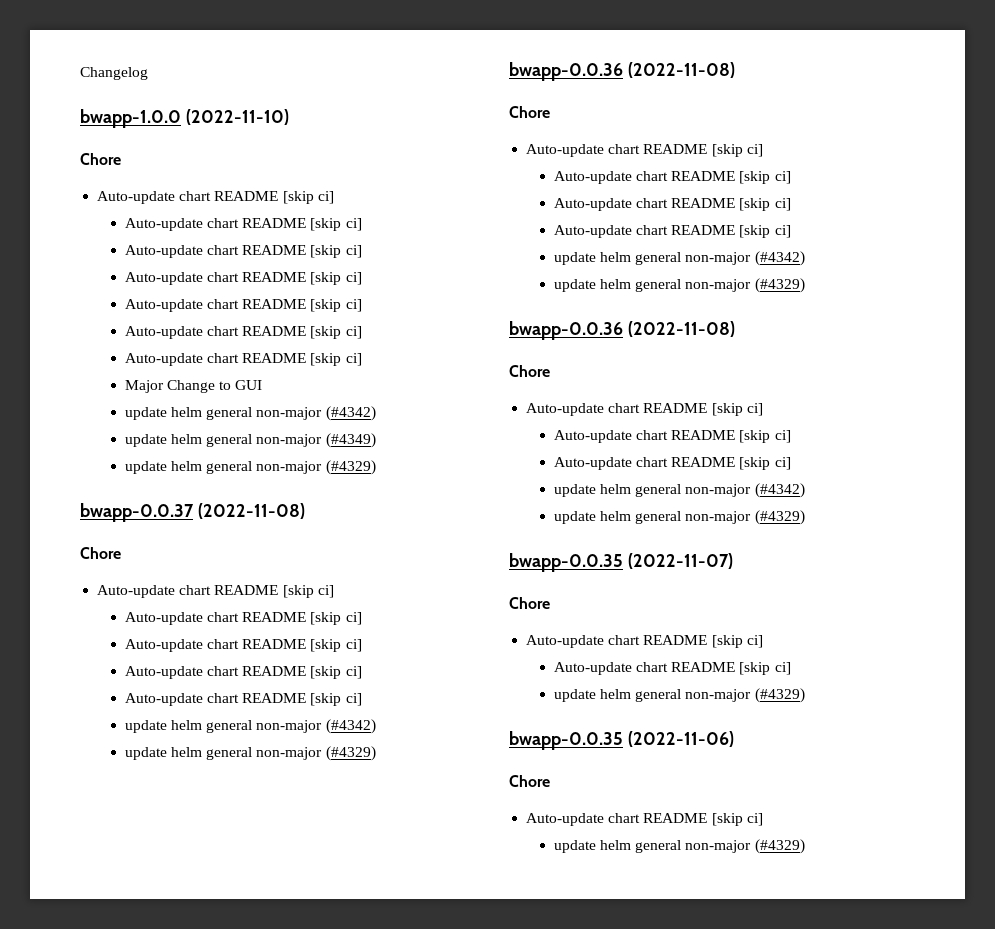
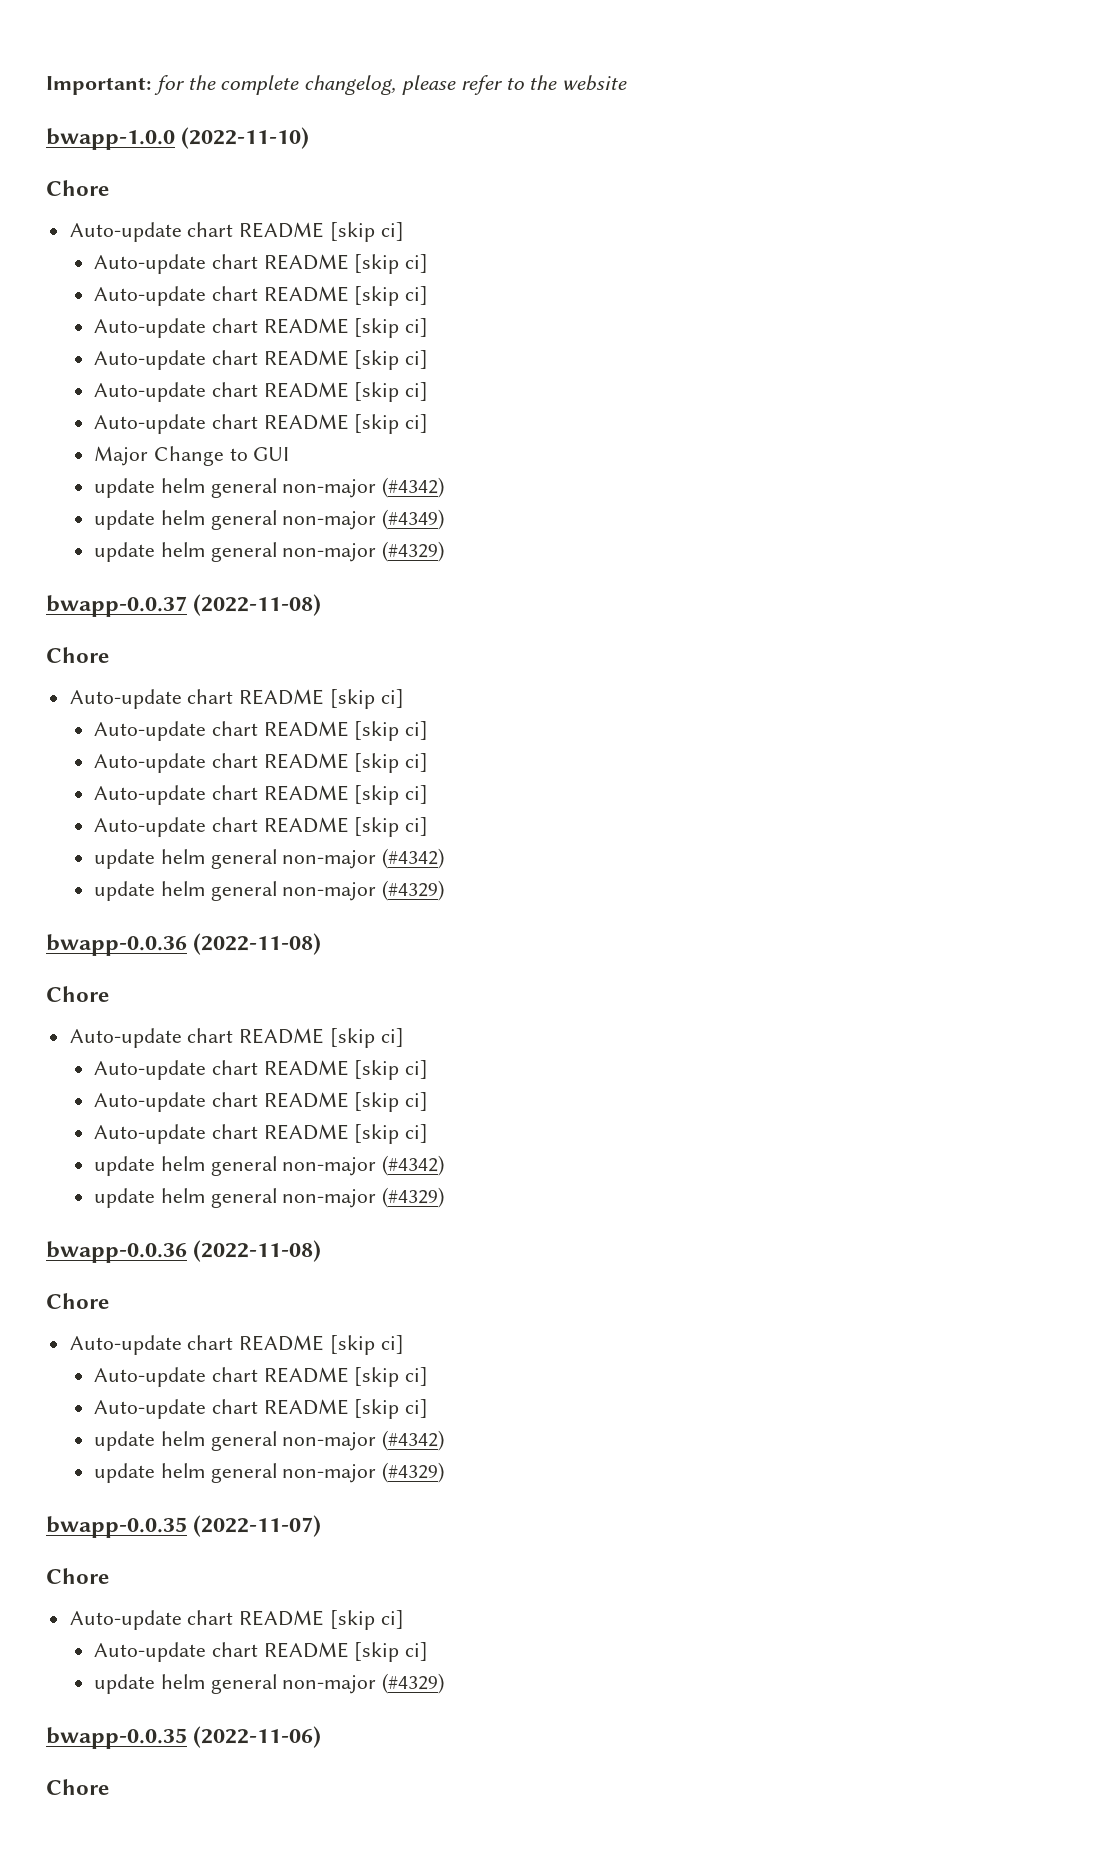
- Changelog
+ Important: for the complete changelog, please refer to the website
  bwapp-0.0.35 (2022-11-06)
  Chore
- Auto-update chart README [skip ci]
- update helm general non-major (#4329)

